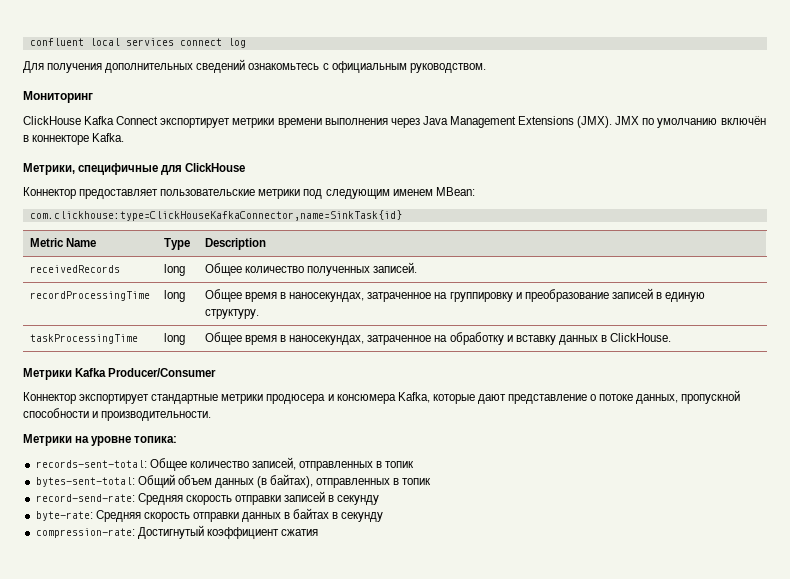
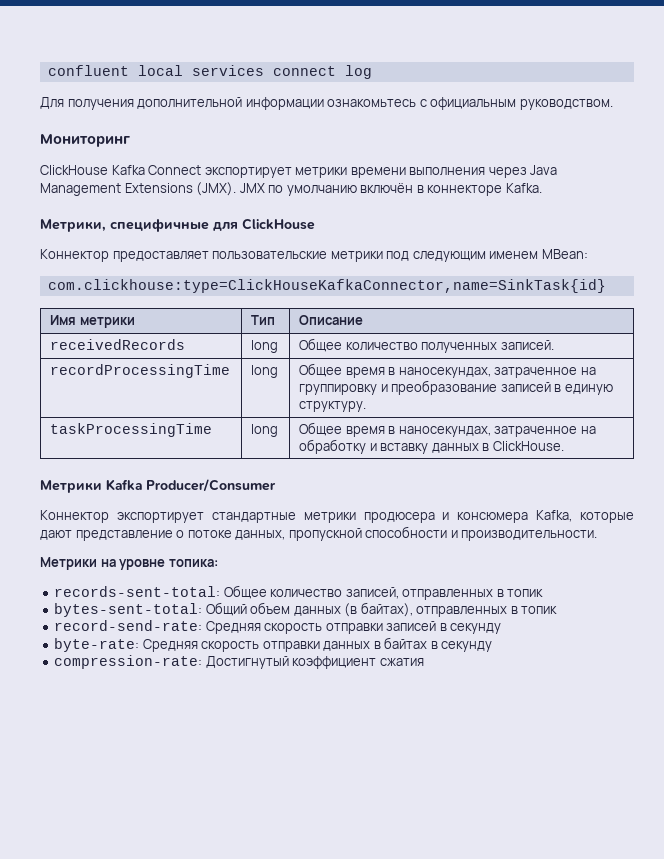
- Для получения дополнительных сведений ознакомьтесь с официальным руководством.
+ Для получения дополнительной информации ознакомьтесь с официальным руководством.
- Metric Name | Type | Description
+ Имя метрики | Тип | Описание

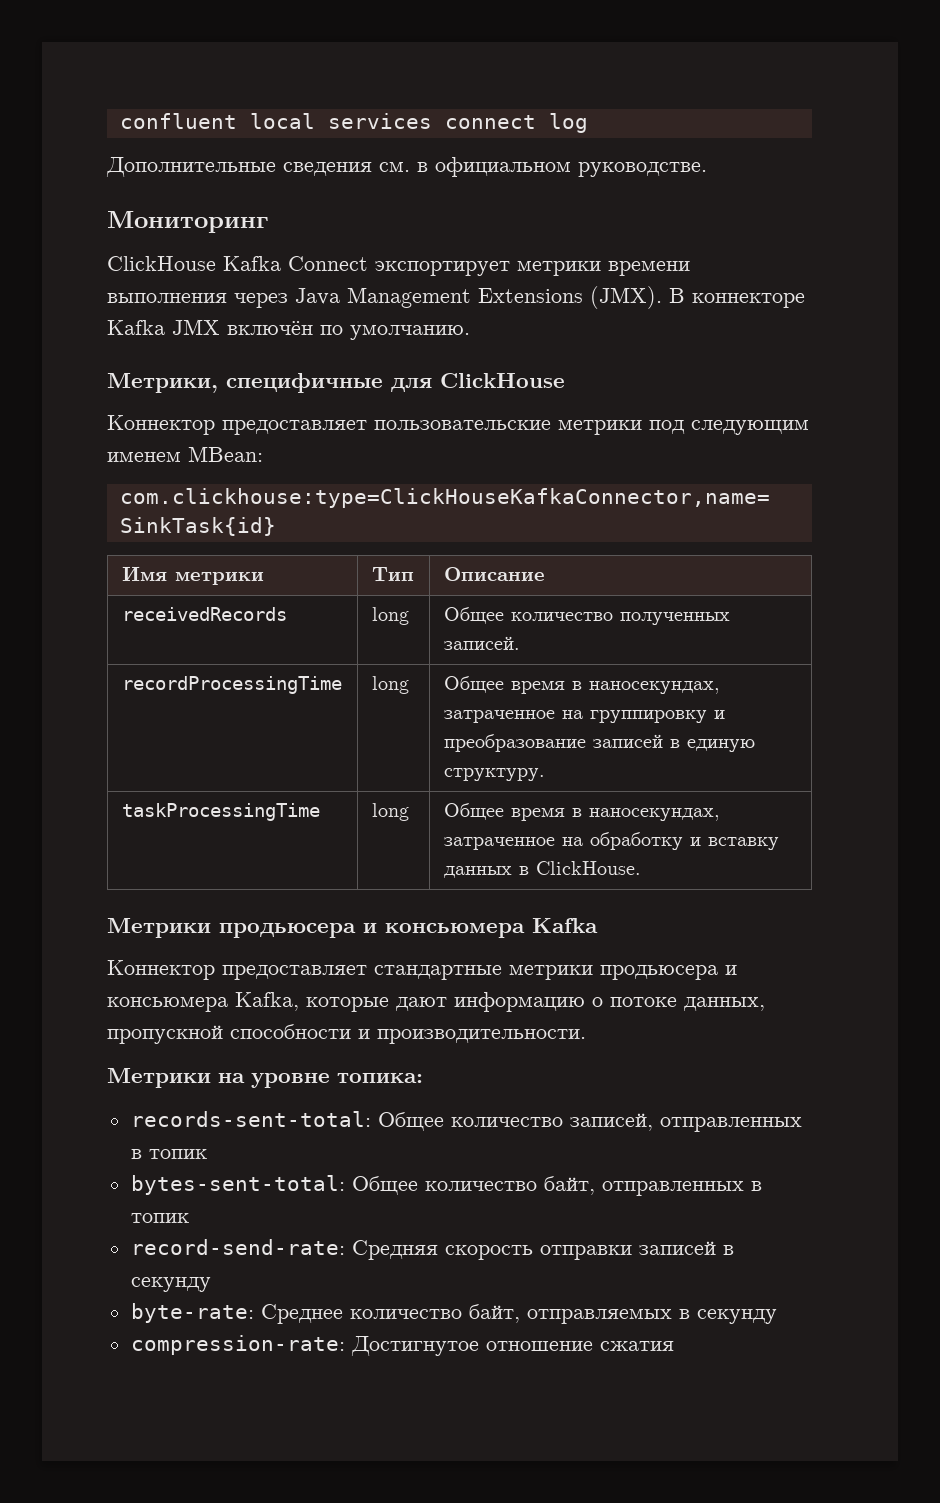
- Для получения дополнительной информации ознакомьтесь с официальным руководством.
+ Дополнительные сведения см. в официальном руководстве.
- JMX по умолчанию включён в коннекторе Kafka.
+ В коннекторе Kafka JMX включён по умолчанию.
- Метрики Kafka Producer/Consumer
- Коннектор экспортирует стандартные метрики продюсера и консюмера Kafka, которые дают представление о потоке данных, пропускной способности и производительности.
+ Метрики продьюсера и консьюмера Kafka
+ Коннектор предоставляет стандартные метрики продьюсера и консьюмера Kafka, которые дают информацию о потоке данных, пропускной способности и производительности.
- bytes-sent-total: Общий объем данных (в байтах), отправленных в топик
+ bytes-sent-total: Общее количество байт, отправленных в топик
- byte-rate: Средняя скорость отправки данных в байтах в секунду
+ byte-rate: Среднее количество байт, отправляемых в секунду
- compression-rate: Достигнутый коэффициент сжатия
+ compression-rate: Достигнутое отношение сжатия

